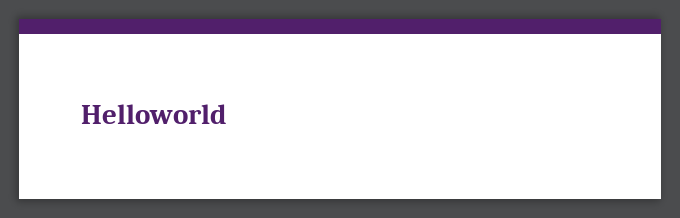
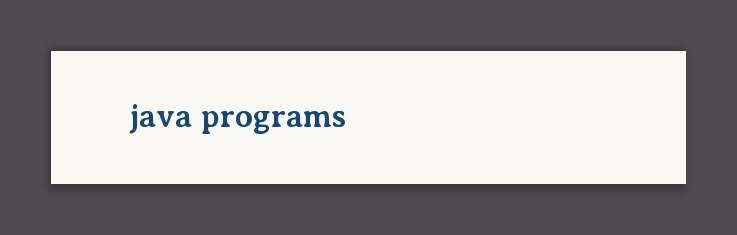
- Helloworld
+ java programs

